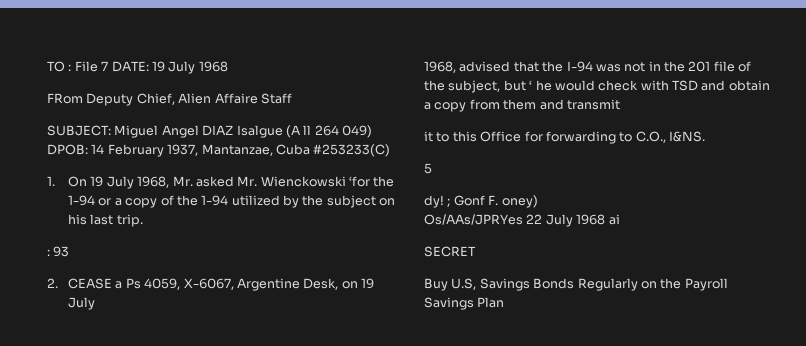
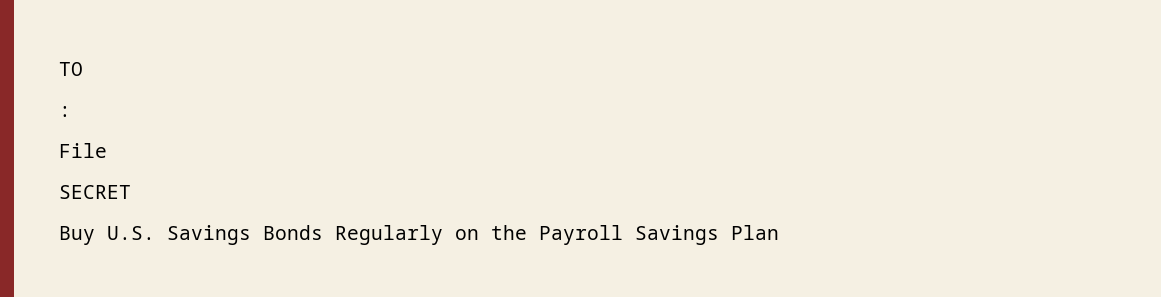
- TO : File 7 DATE: 19 July 1968
- FRom Deputy Chief, Alien Affaire Staff
- SUBJECT: Miguel Angel DIAZ Isalgue (A ll 264 049) DPOB: 14 February 1937, Mantanzae, Cuba #253233(C)
- 1. On 19 July 1968, Mr. asked Mr. Wienckowski ‘for the 1-94 or a copy of the 1-94 utilized by the subject on his last trip.
- : 93
- 2. CEASE a Ps 4059, X-6067, Argentine Desk, on 19 July
- 1968, advised that the I-94 was not in the 201 file of the subject, but ‘ he would check with TSD and obtain a copy from them and transmit
- it to this Office for forwarding to C.O., I&NS.
- 5
- dy! ; Gonf F. oney)
- Os/AAs/JPRYes 22 July 1968 ai
+ TO
+ :
+ File
- Buy U.S, Savings Bonds Regularly on the Payroll Savings Plan
+ Buy U.S. Savings Bonds Regularly on the Payroll Savings Plan

